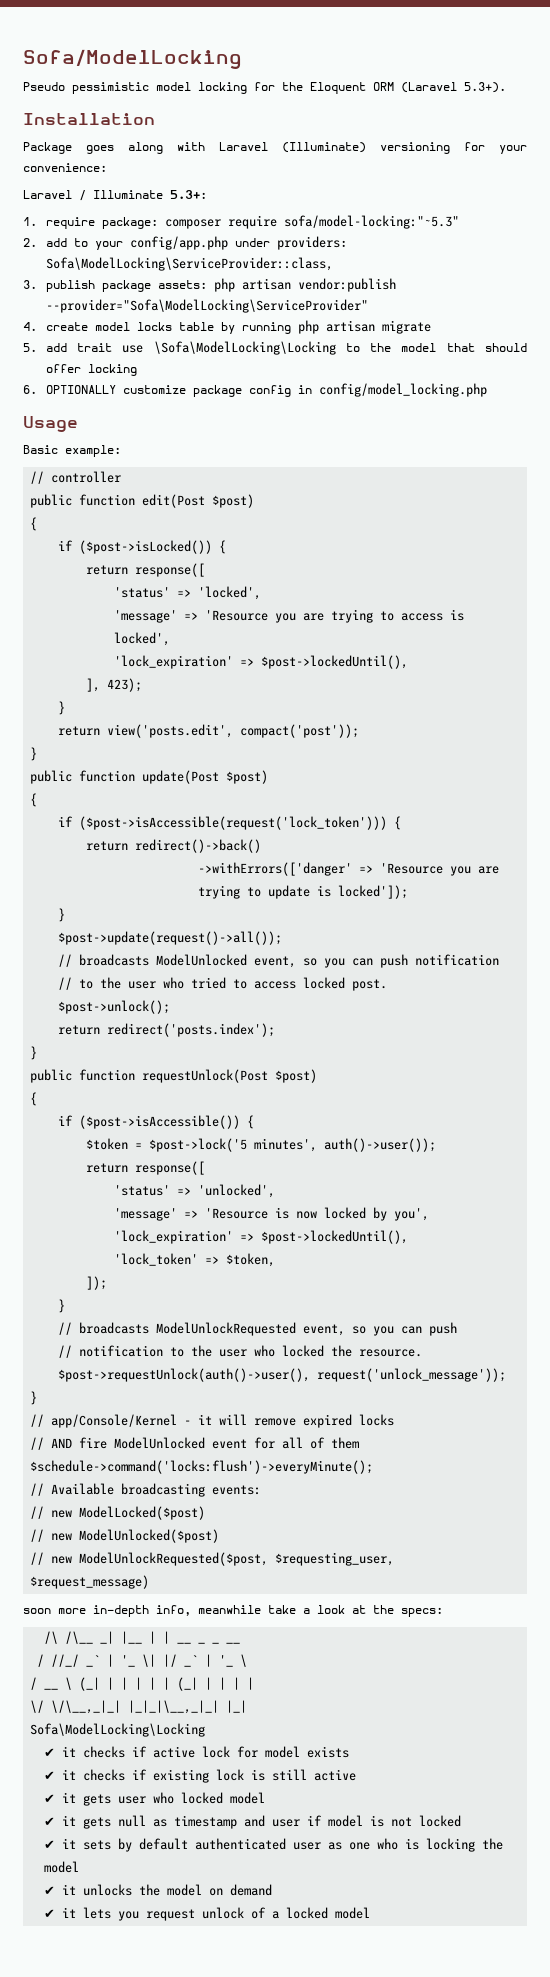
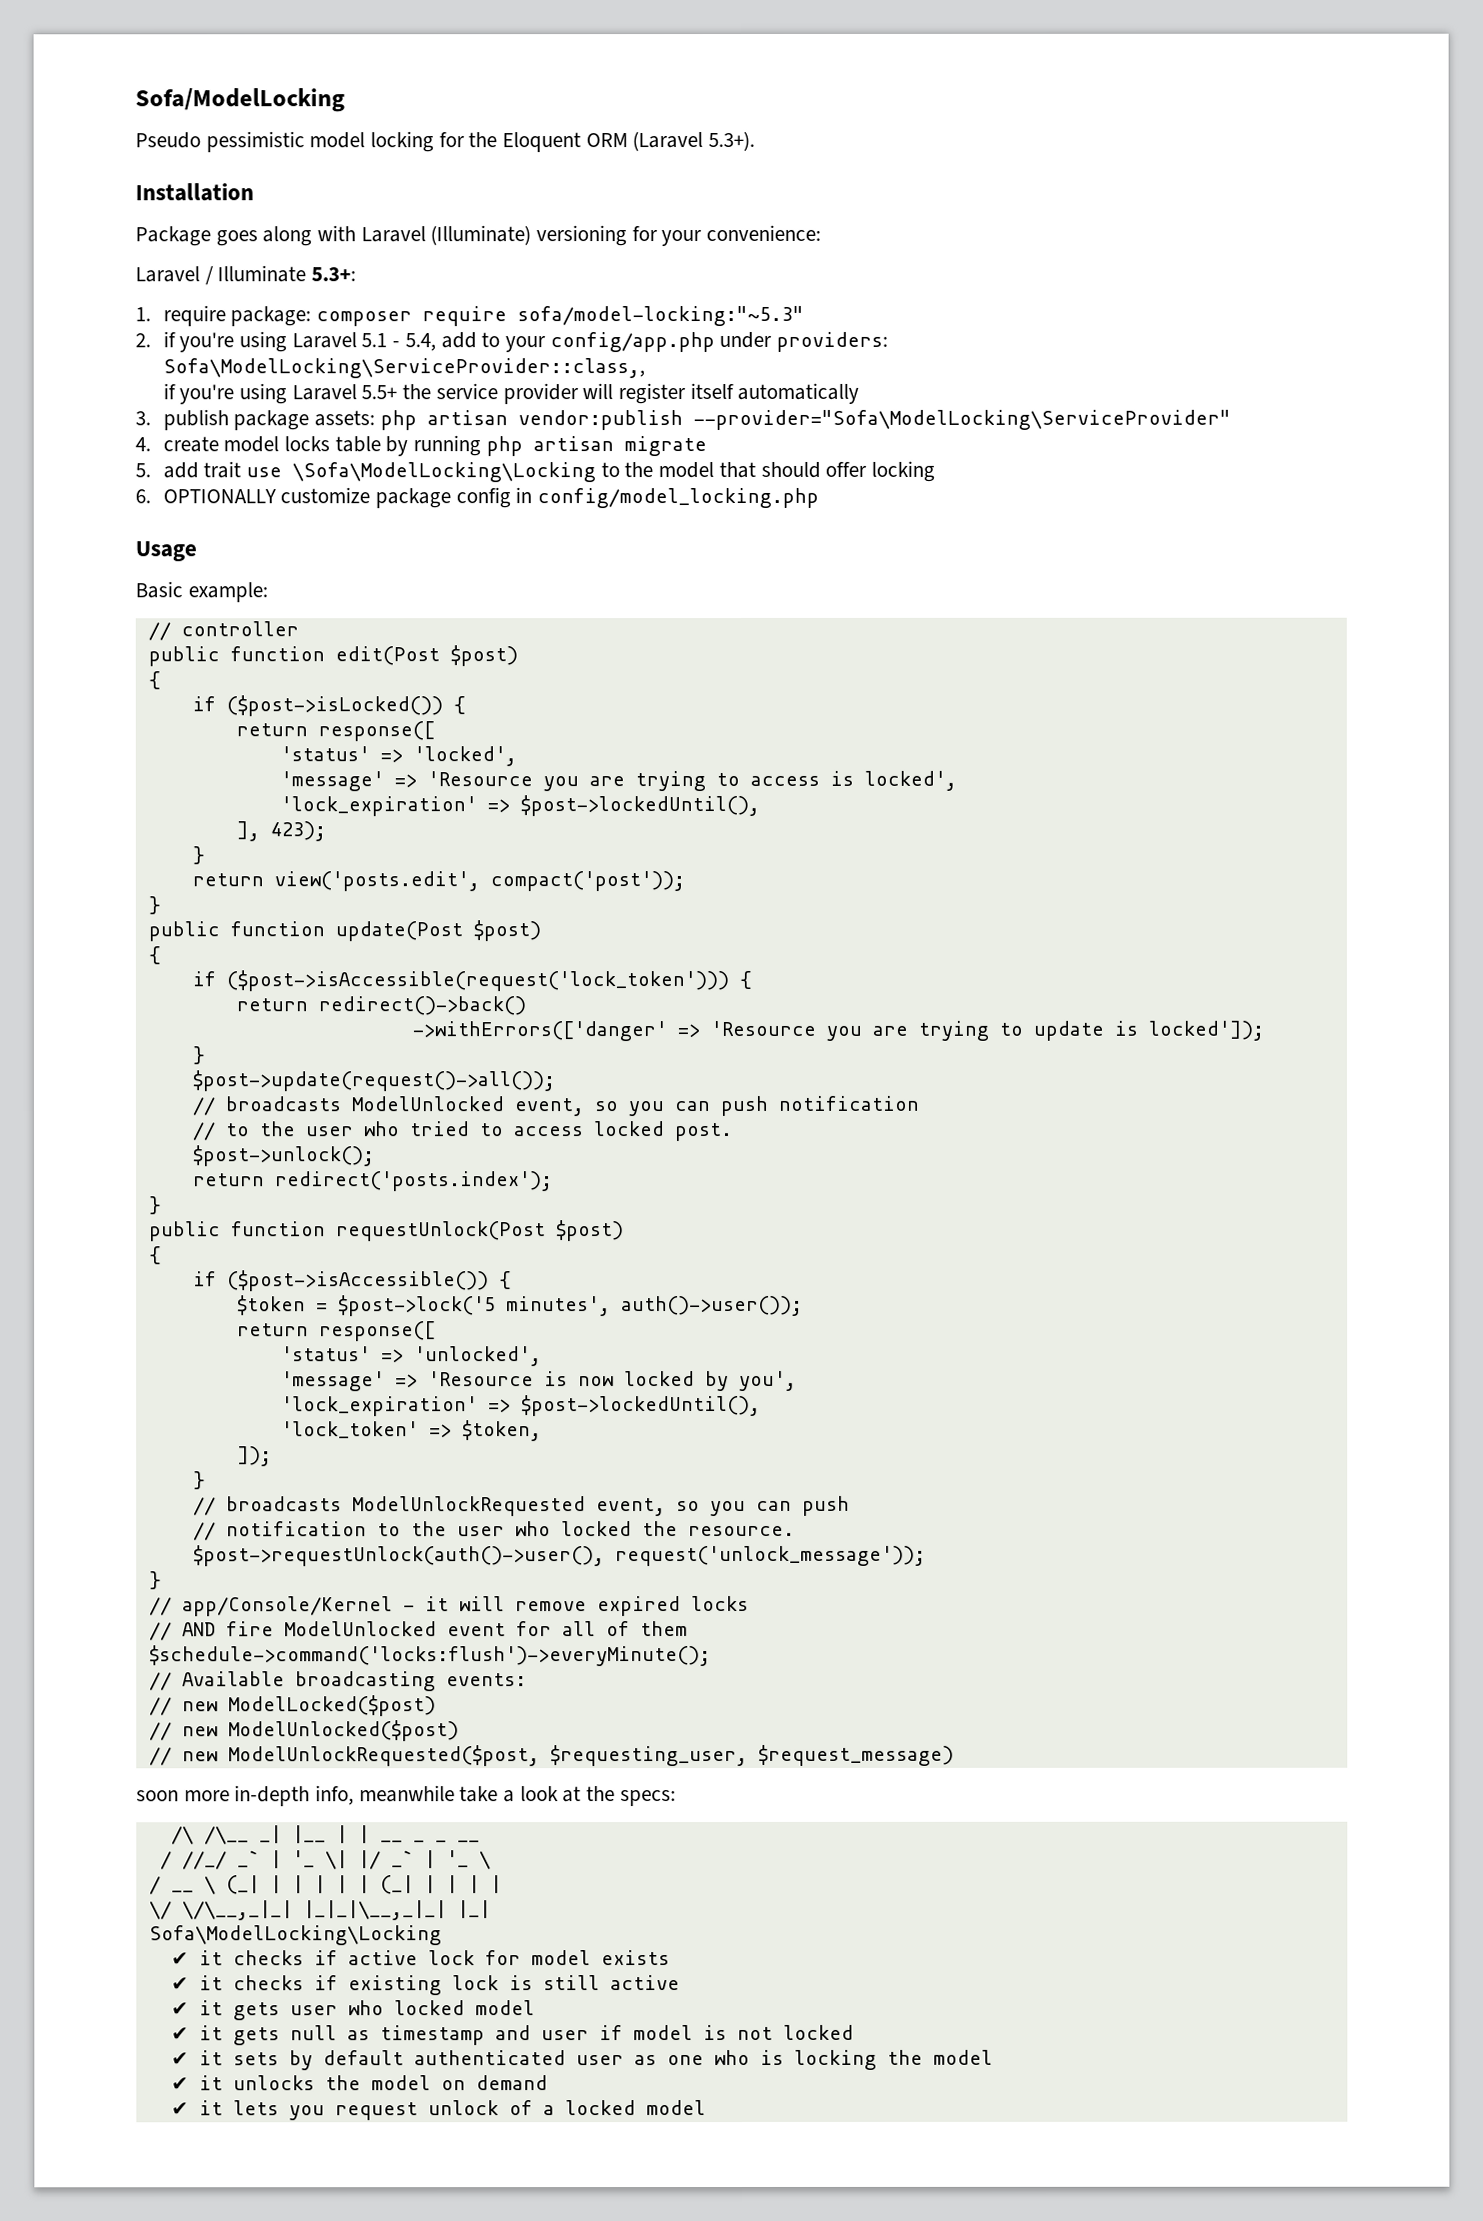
- 2. add to your config/app.php under providers: Sofa\ModelLocking\ServiceProvider::class,
+ 2. if you're using Laravel 5.1 - 5.4, add to your config/app.php under providers: Sofa\ModelLocking\ServiceProvider::class,,
+ if you're using Laravel 5.5+ the service provider will register itself automatically

